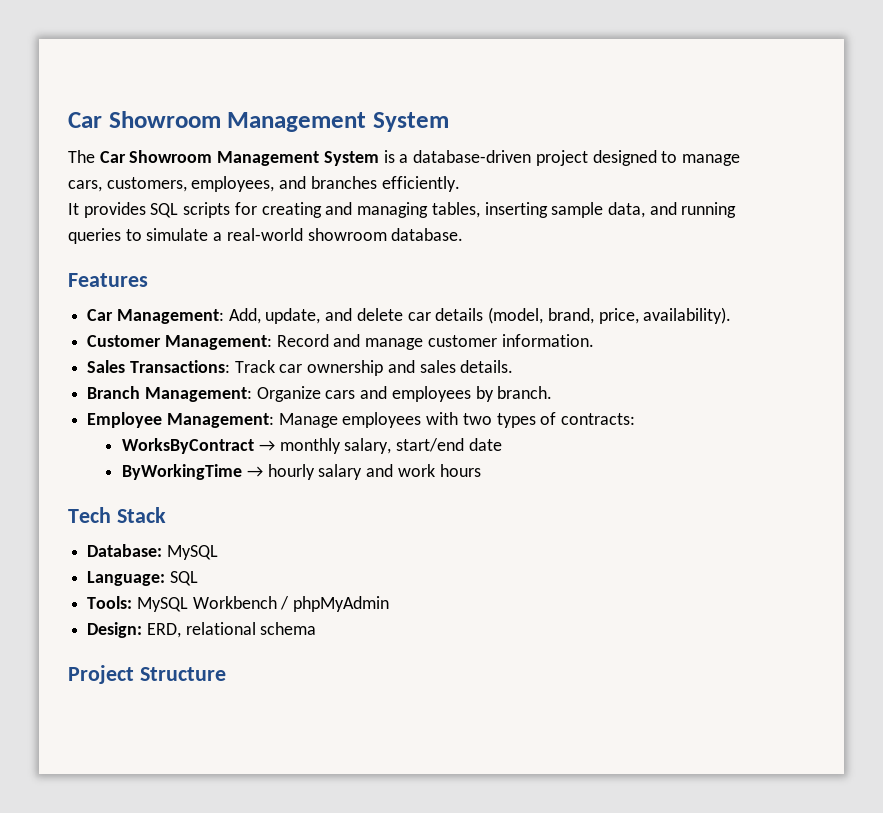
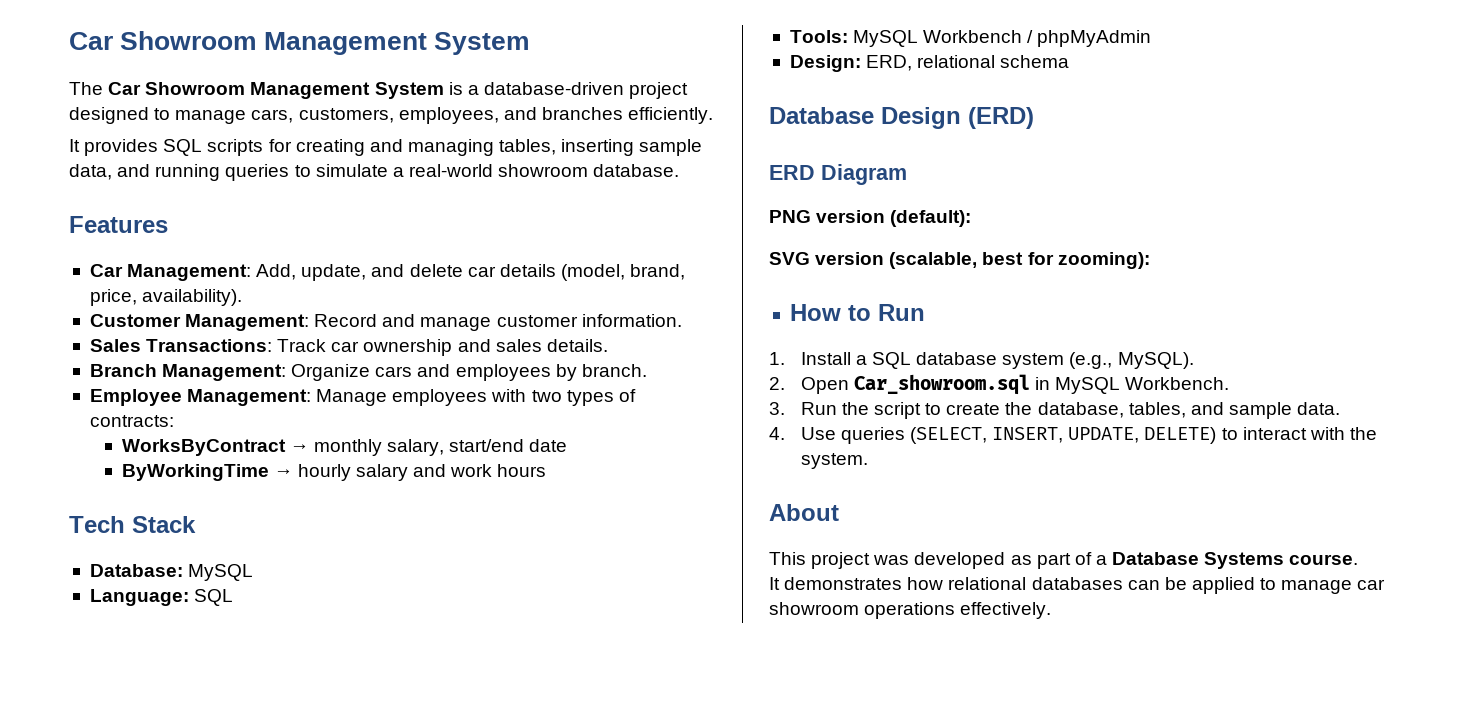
- Project Structure
+ Database Design (ERD)
+ ERD Diagram
+ PNG version (default):
+ SVG version (scalable, best for zooming):
+ How to Run
+ 1. Install a SQL database system (e.g., MySQL).
+ 2. Open Car_showroom.sql in MySQL Workbench.
+ 3. Run the script to create the database, tables, and sample data.
+ 4. Use queries (SELECT, INSERT, UPDATE, DELETE) to interact with the system.
+ About
+ This project was developed as part of a Database Systems course.
+ It demonstrates how relational databases can be applied to manage car showroom operations effectively.

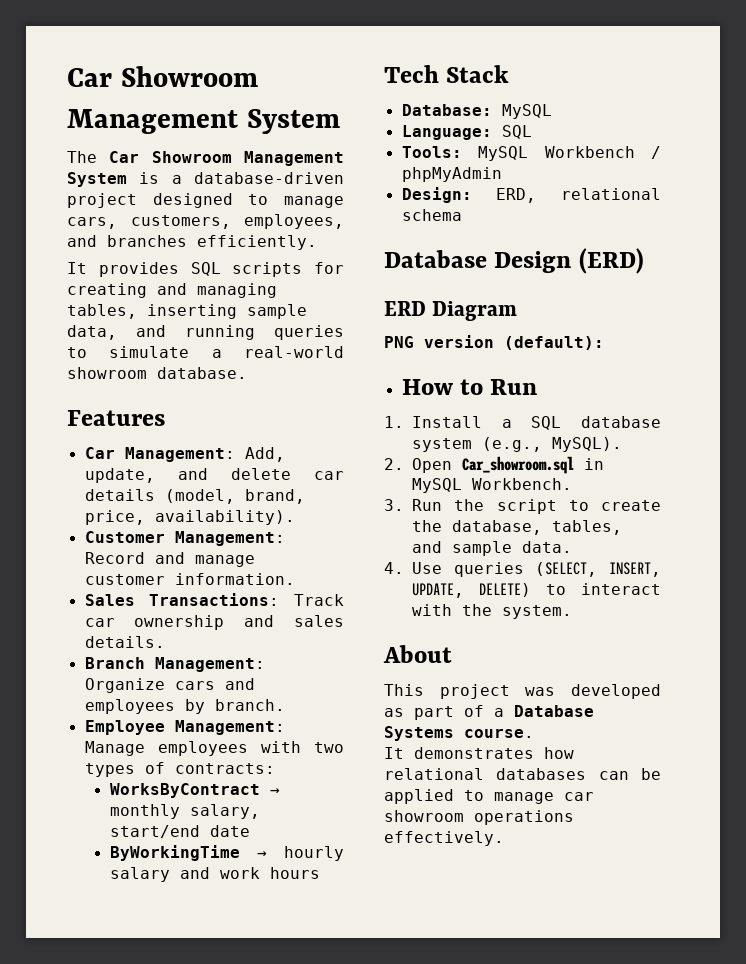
- SVG version (scalable, best for zooming):

